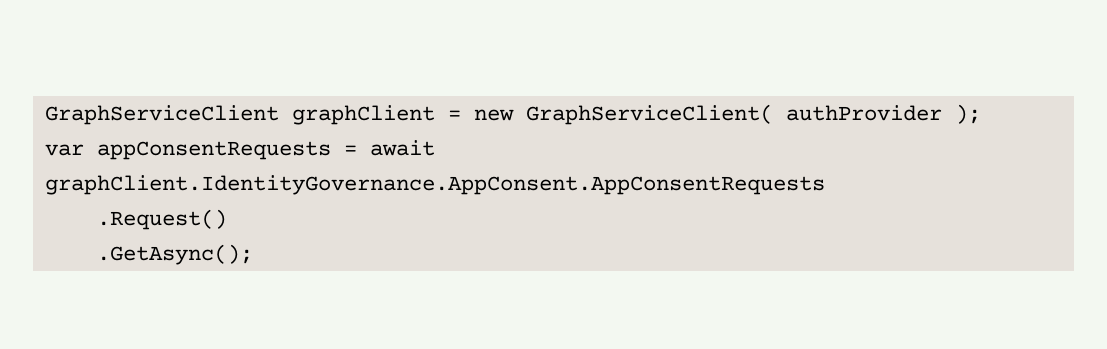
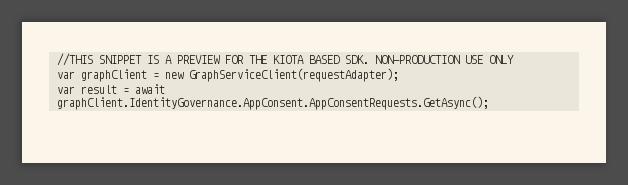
- GraphServiceClient graphClient = new GraphServiceClient( authProvider );
- var appConsentRequests = await graphClient.IdentityGovernance.AppConsent.AppConsentRequests
- .Request()
- .GetAsync();
+ //THIS SNIPPET IS A PREVIEW FOR THE KIOTA BASED SDK. NON-PRODUCTION USE ONLY
+ var graphClient = new GraphServiceClient(requestAdapter);
+ var result = await graphClient.IdentityGovernance.AppConsent.AppConsentRequests.GetAsync();

